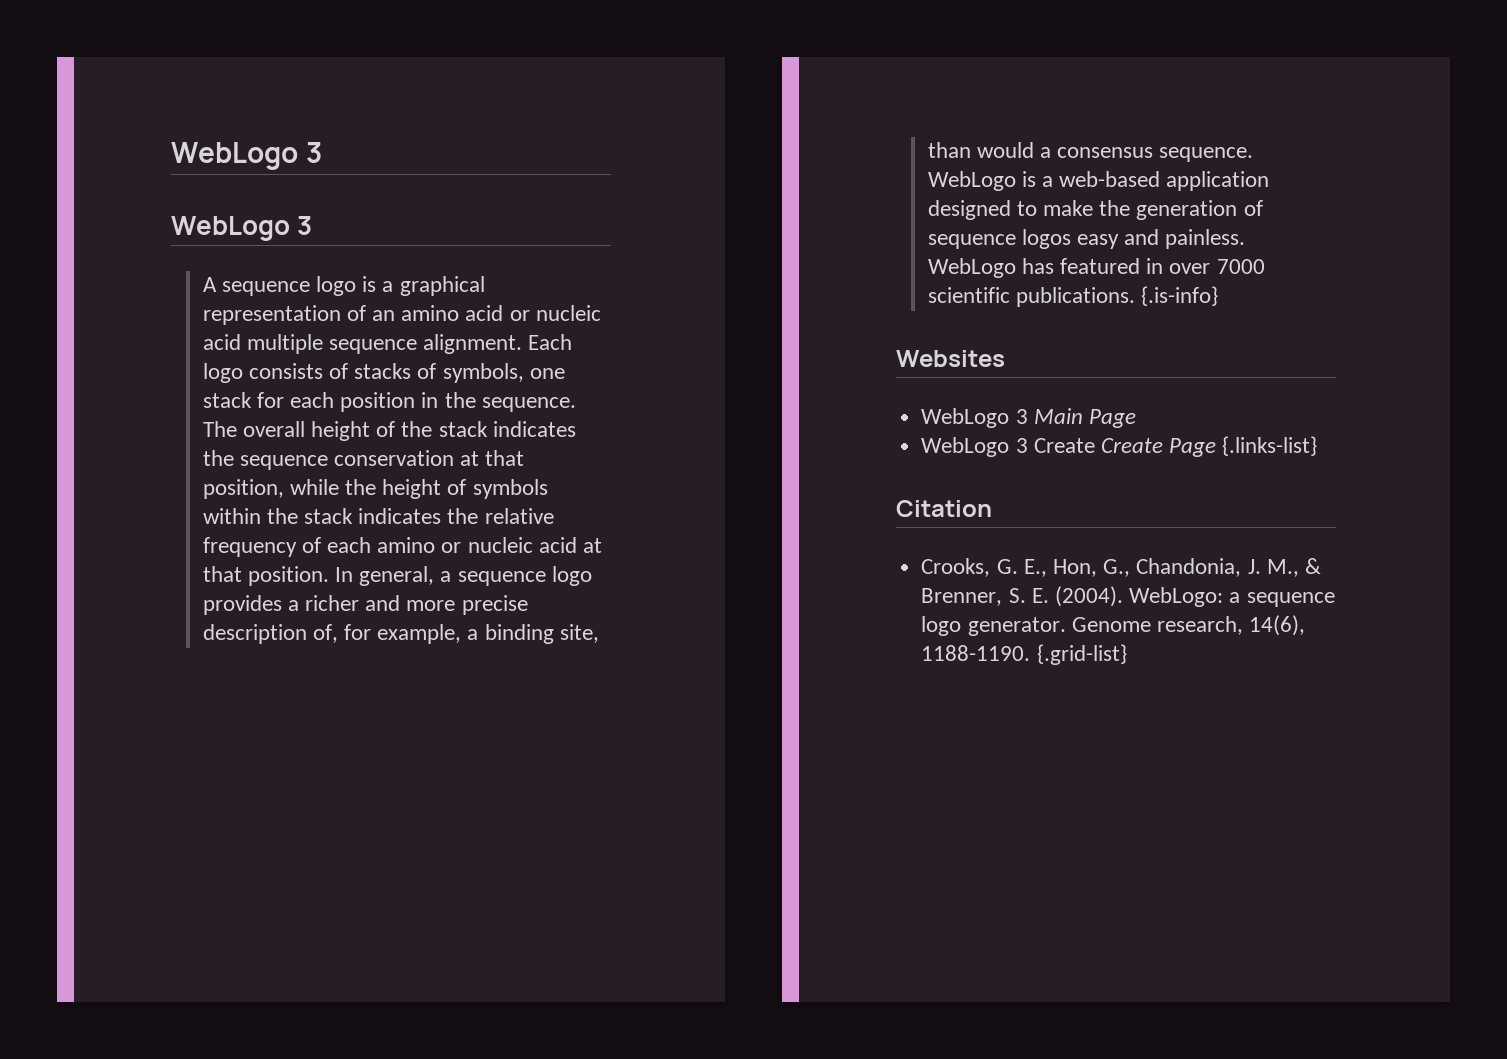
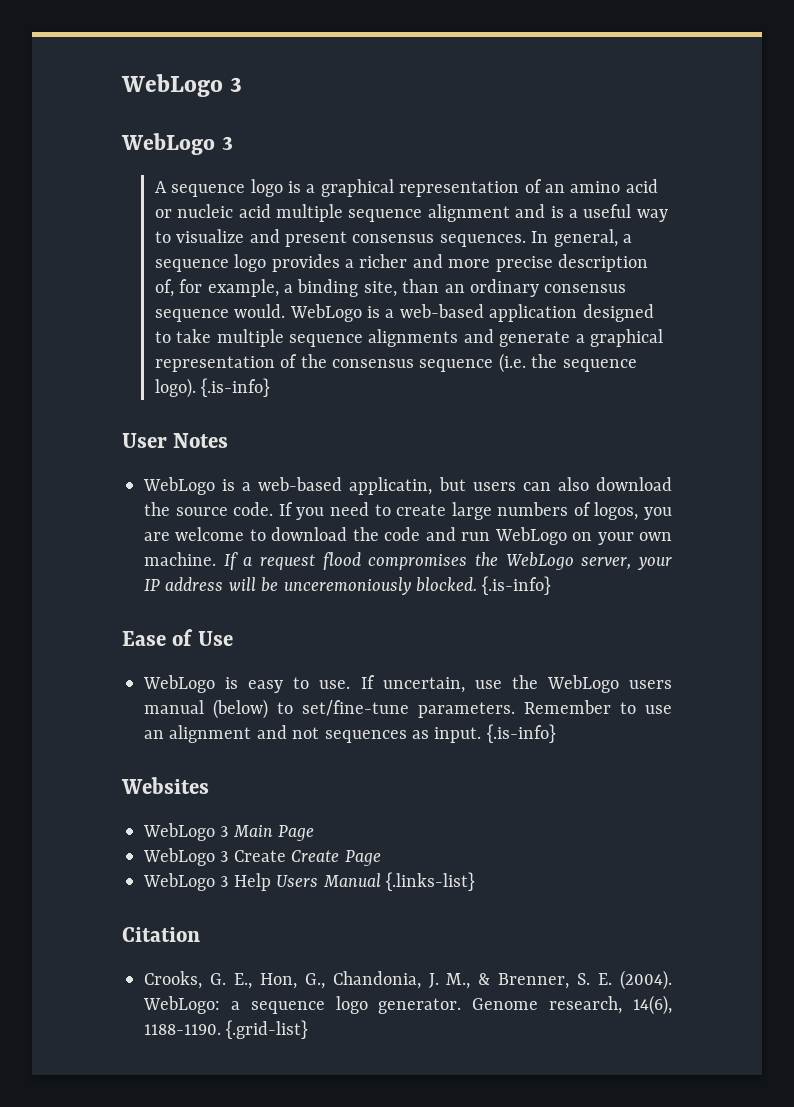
- A sequence logo is a graphical representation of an amino acid or nucleic acid multiple sequence alignment. Each logo consists of stacks of symbols, one stack for each position in the sequence. The overall height of the stack indicates the sequence conservation at that position, while the height of symbols within the stack indicates the relative frequency of each amino or nucleic acid at that position.
+ A sequence logo is a graphical representation of an amino acid or nucleic acid multiple sequence alignment and is a useful way to visualize and present consensus sequences.
- In general, a sequence logo provides a richer and more precise description of, for example, a binding site, than would a consensus sequence.
+ In general, a sequence logo provides a richer and more precise description of, for example, a binding site, than an ordinary consensus sequence would.
- WebLogo is a web-based application designed to make the generation of sequence logos easy and painless. WebLogo has featured in over 7000 scientific publications.
+ WebLogo is a web-based application designed to take multiple sequence alignments and generate a graphical representation of the consensus sequence (i.e. the sequence logo). {.is-info}
+ User Notes
+ WebLogo is a web-based applicatin, but users can also download the source code. If you need to create large numbers of logos, you are welcome to download the code and run WebLogo on your own machine. If a request flood compromises the WebLogo server, your IP address will be unceremoniously blocked. {.is-info}
+ Ease of Use
+ WebLogo is easy to use. If uncertain, use the WebLogo users manual (below) to set/fine-tune parameters. Remember to use an alignment and not sequences as input.
- WebLogo 3 Create Create Page {.links-list}
+ WebLogo 3 Create Create Page
+ WebLogo 3 Help Users Manual {.links-list}

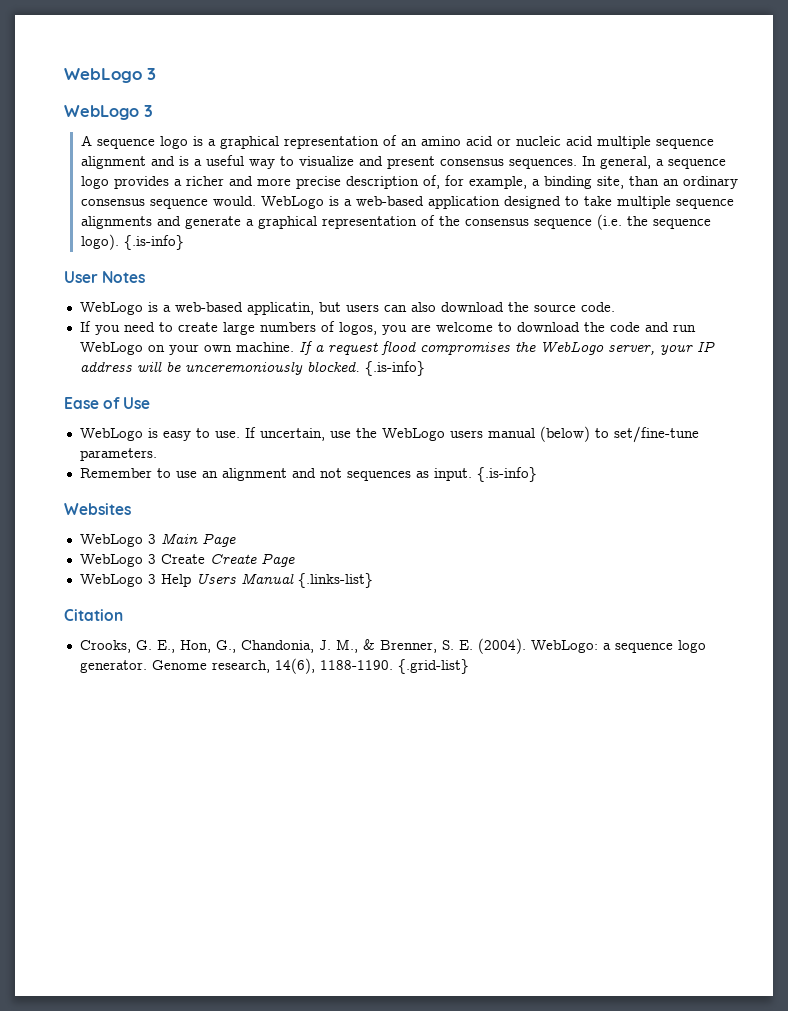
- WebLogo is a web-based applicatin, but users can also download the source code. If you need to create large numbers of logos, you are welcome to download the code and run WebLogo on your own machine.
+ WebLogo is a web-based applicatin, but users can also download the source code.
+ If you need to create large numbers of logos, you are welcome to download the code and run WebLogo on your own machine.
- If uncertain, use the WebLogo users manual (below) to set/fine-tune parameters. Remember to use an alignment and not sequences as input.
+ If uncertain, use the WebLogo users manual (below) to set/fine-tune parameters.
+ Remember to use an alignment and not sequences as input.

